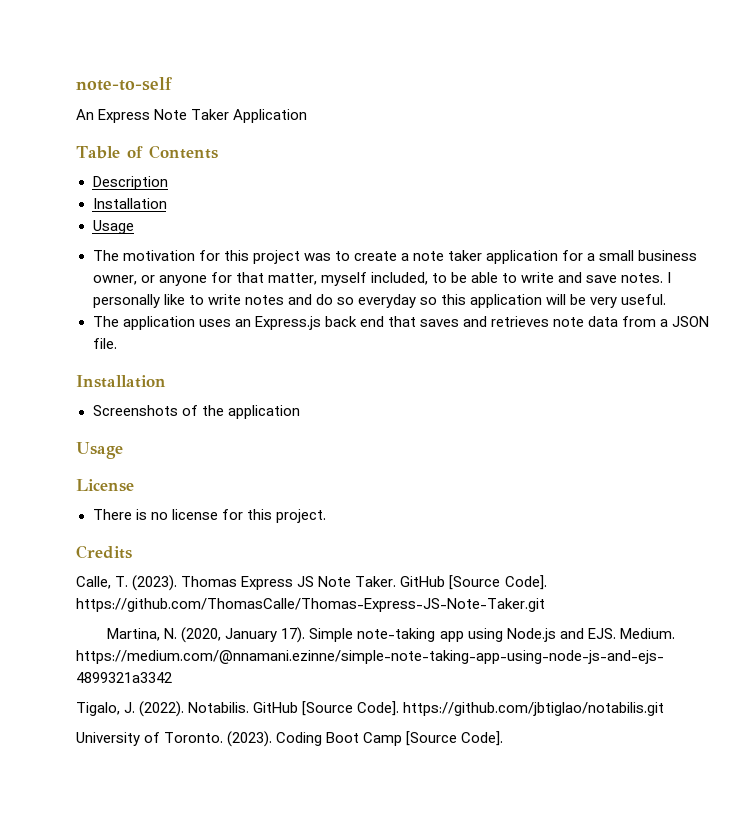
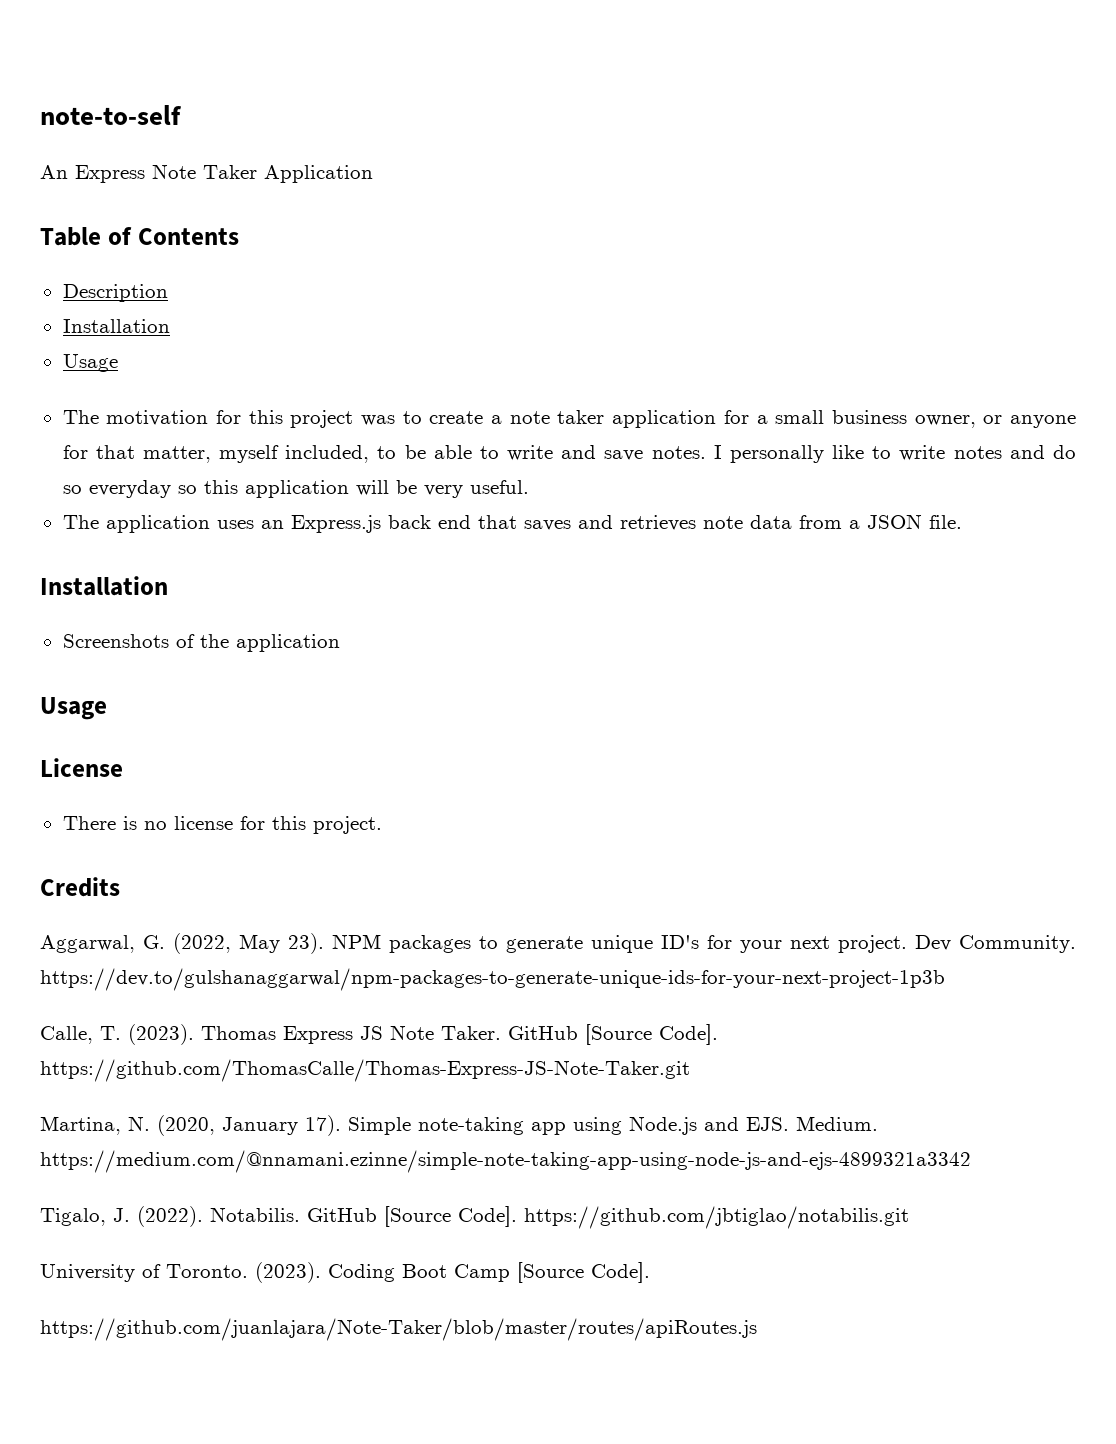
+ Aggarwal, G. (2022, May 23). NPM packages to generate unique ID's for your next project. Dev Community. https://dev.to/gulshanaggarwal/npm-packages-to-generate-unique-ids-for-your-next-project-1p3b
+ https://github.com/juanlajara/Note-Taker/blob/master/routes/apiRoutes.js

